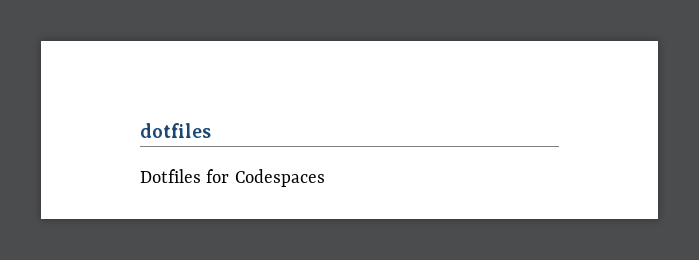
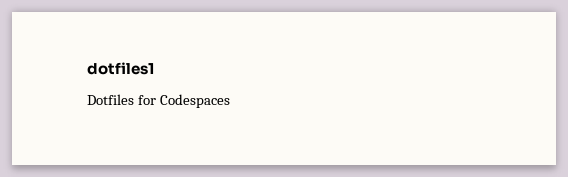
- dotfiles
+ dotfiles1

